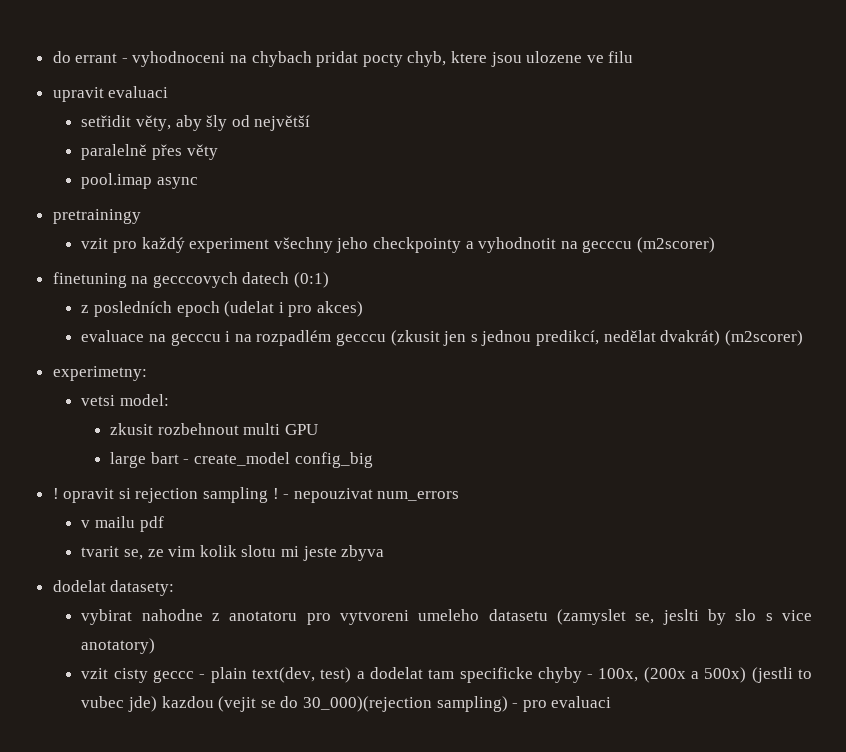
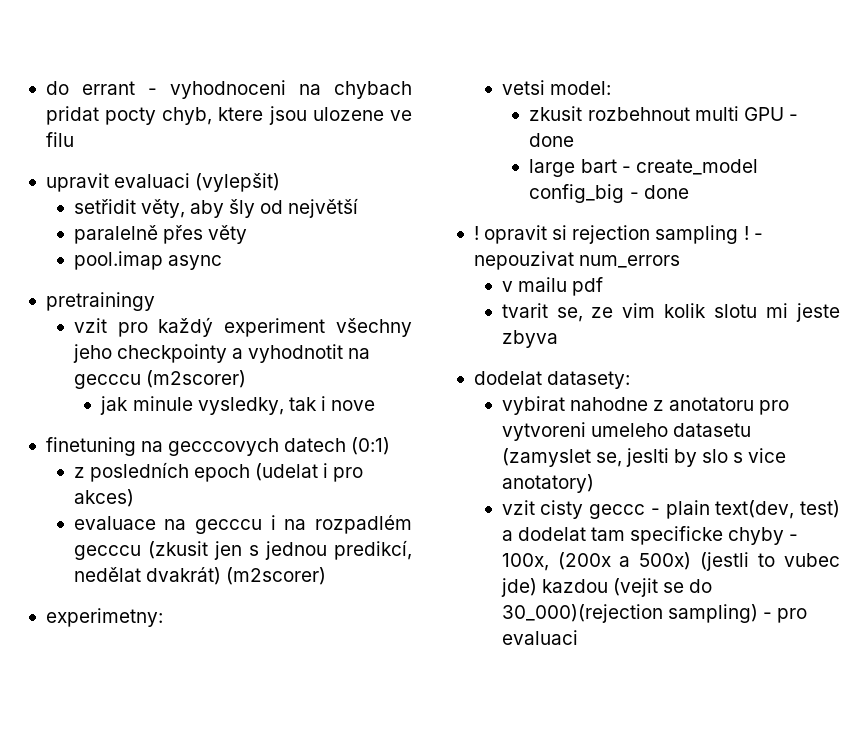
- upravit evaluaci
+ upravit evaluaci (vylepšit)
+ jak minule vysledky, tak i nove
- zkusit rozbehnout multi GPU
+ zkusit rozbehnout multi GPU - done
- large bart - create_model config_big
+ large bart - create_model config_big - done

